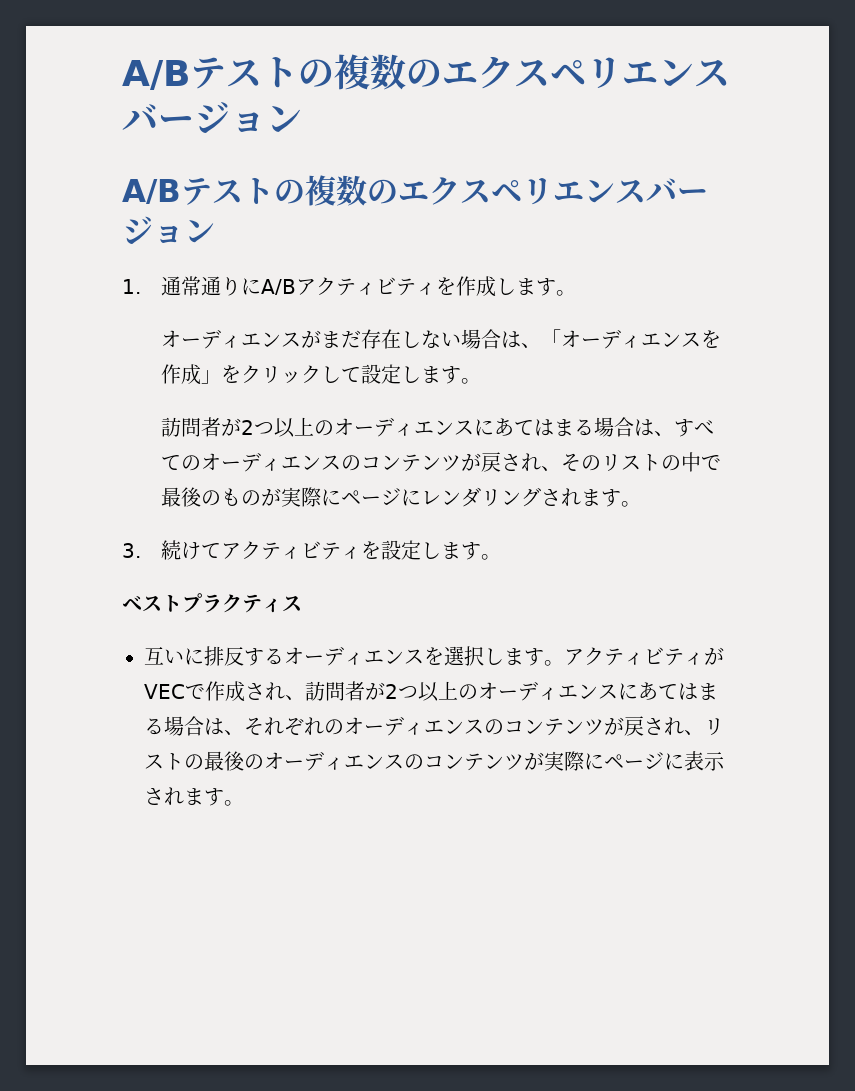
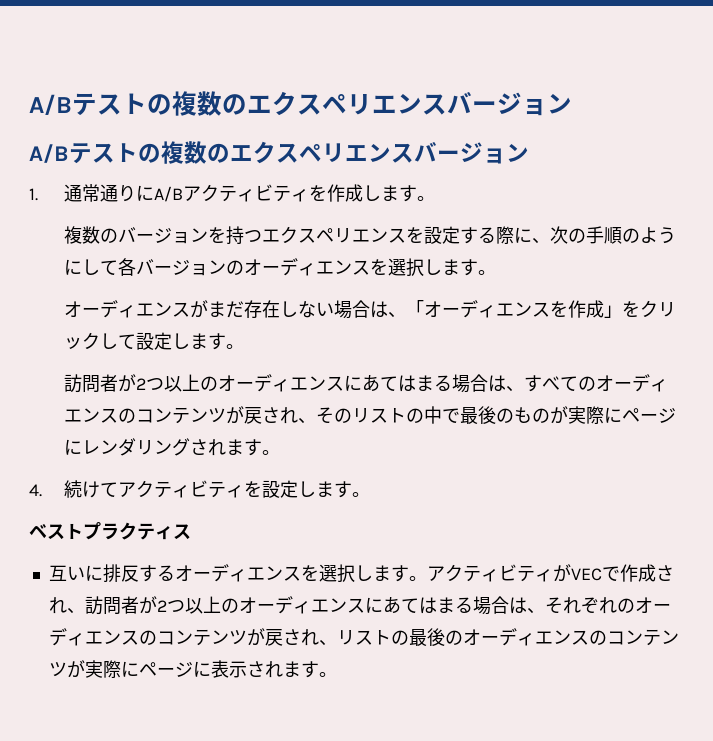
+ 複数のバージョンを持つエクスペリエンスを設定する際に、次の手順のようにして各バージョンのオーディエンスを選択します。
- 3.続けてアクティビティを設定します。
+ 4.続けてアクティビティを設定します。

